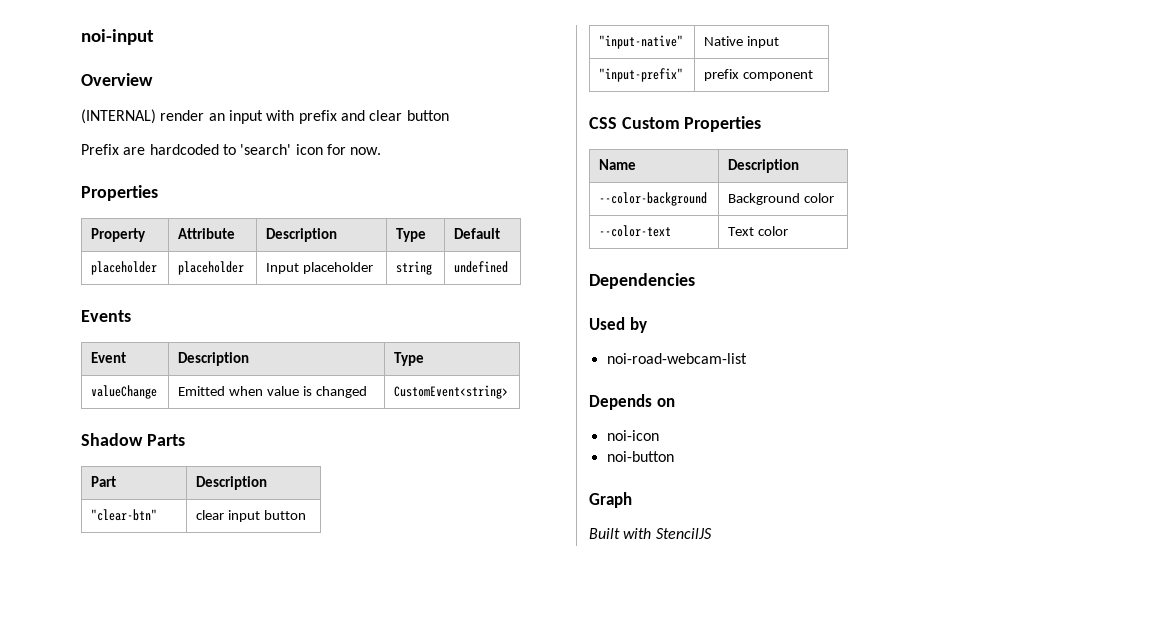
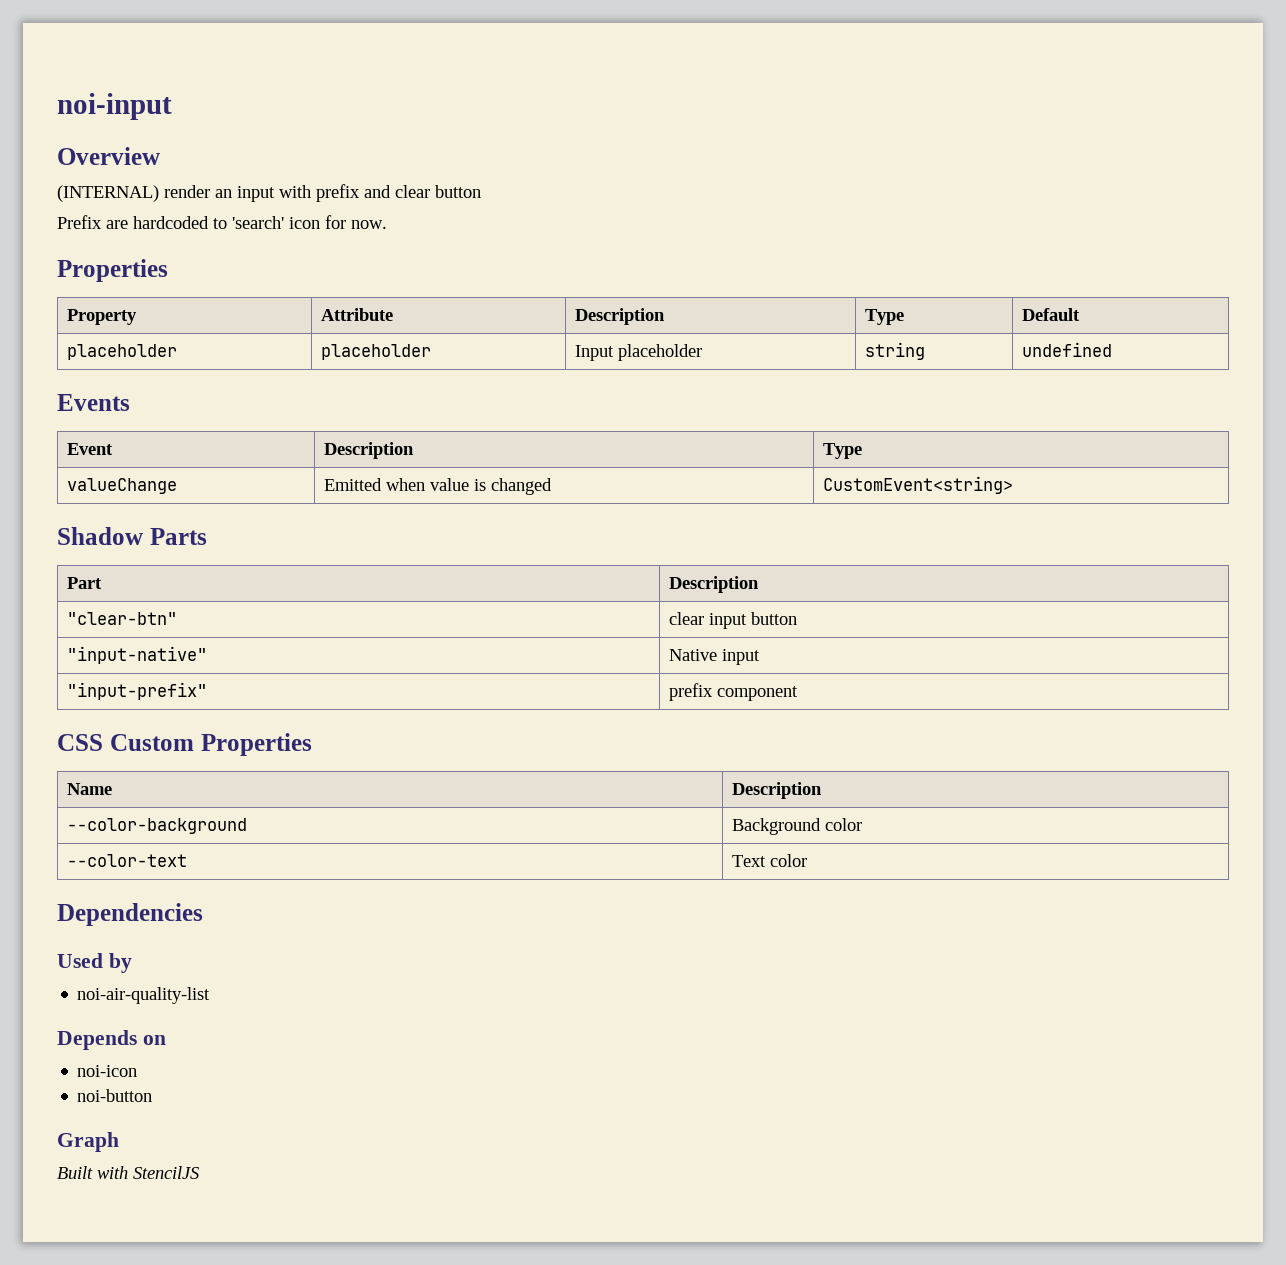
- noi-road-webcam-list
+ noi-air-quality-list

